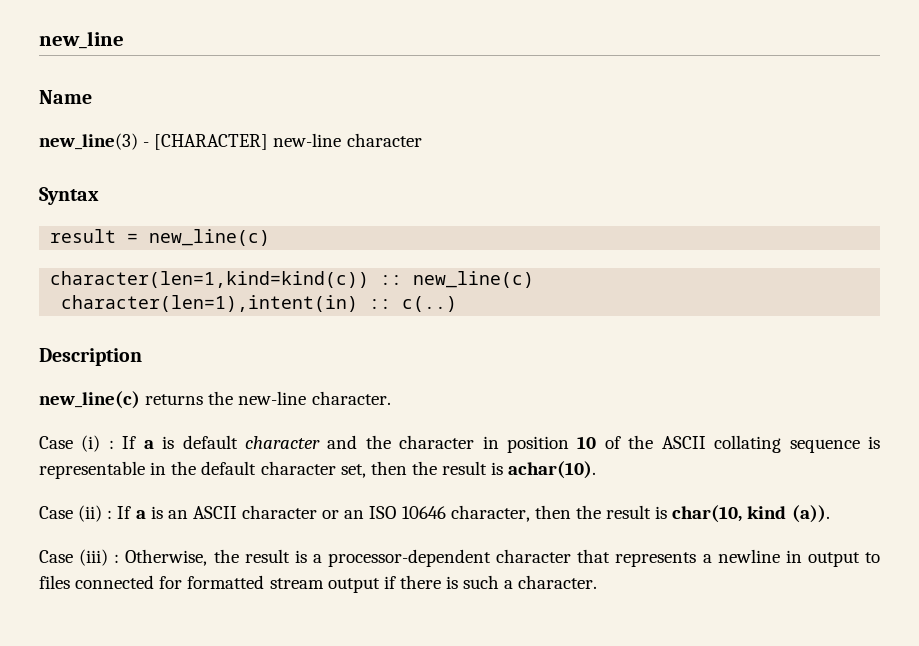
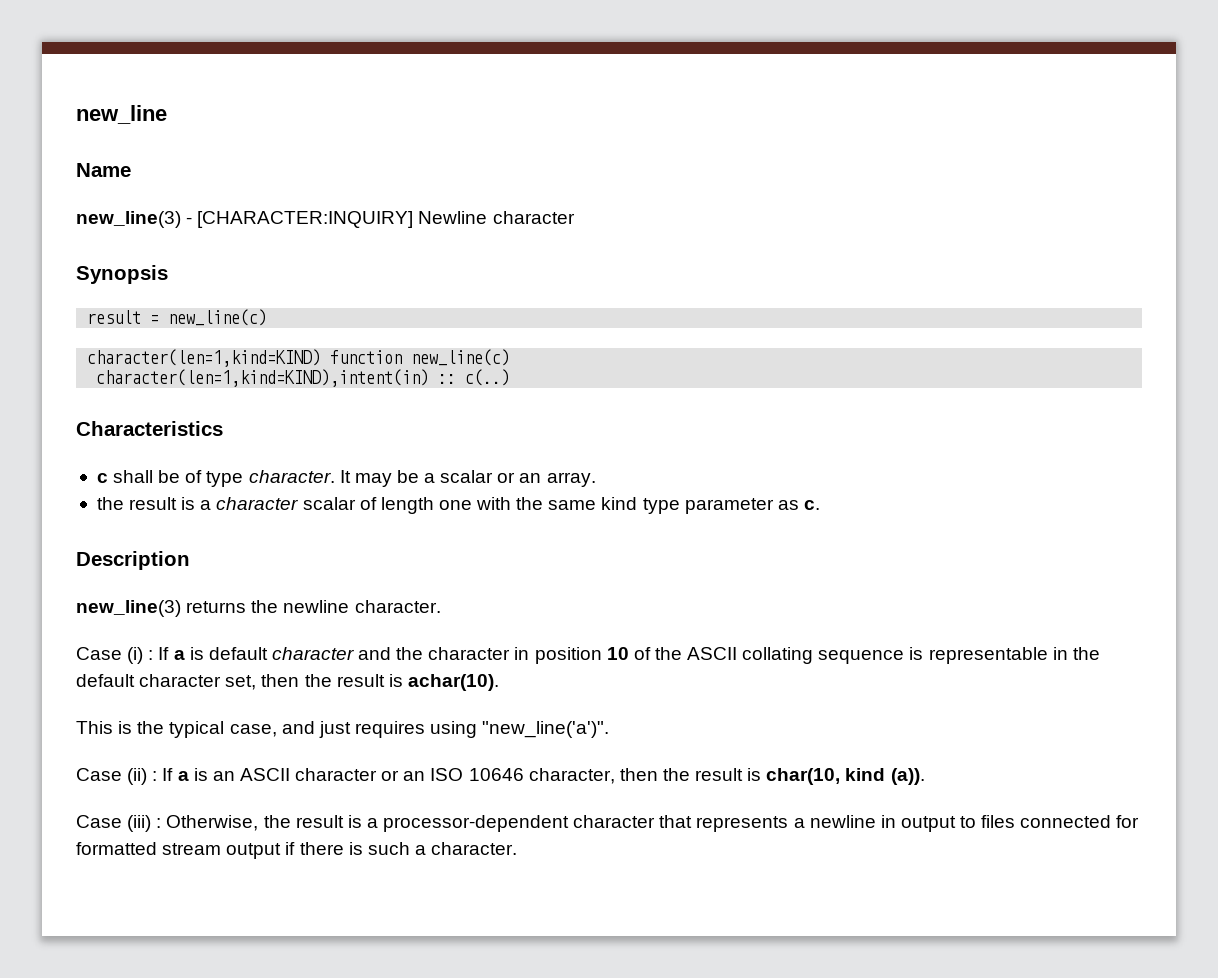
- new_line(3) - [CHARACTER] new-line character
+ new_line(3) - [CHARACTER:INQUIRY] Newline character
- Syntax
+ Synopsis
- character(len=1,kind=kind(c)) :: new_line(c)
- character(len=1),intent(in) :: c(..)
+ character(len=1,kind=KIND) function new_line(c)
+ character(len=1,kind=KIND),intent(in) :: c(..)
+ Characteristics
+ c shall be of type character. It may be a scalar or an array.
+ the result is a character scalar of length one with the same kind type parameter as c.
- new_line(c) returns the new-line character.
+ new_line(3) returns the newline character.
+ This is the typical case, and just requires using "new_line('a')".

